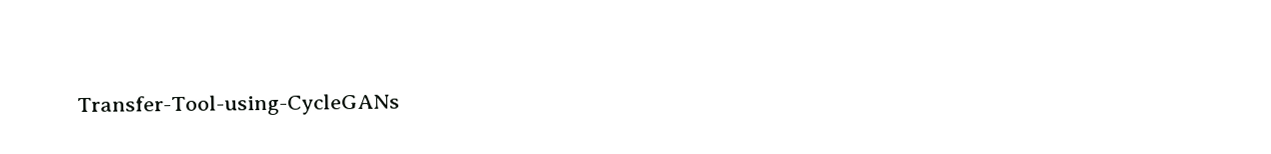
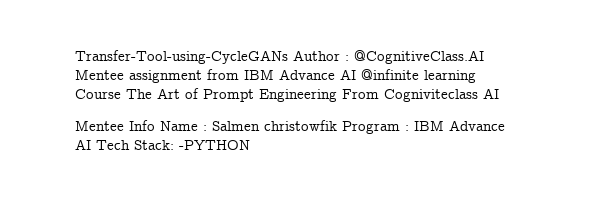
- Transfer-Tool-using-CycleGANs
+ Transfer-Tool-using-CycleGANs Author : @CognitiveClass.AI Mentee assignment from IBM Advance AI @infinite learning Course The Art of Prompt Engineering From Cogniviteclass AI
+ Mentee Info Name : Salmen christowfik Program : IBM Advance AI Tech Stack: -PYTHON

